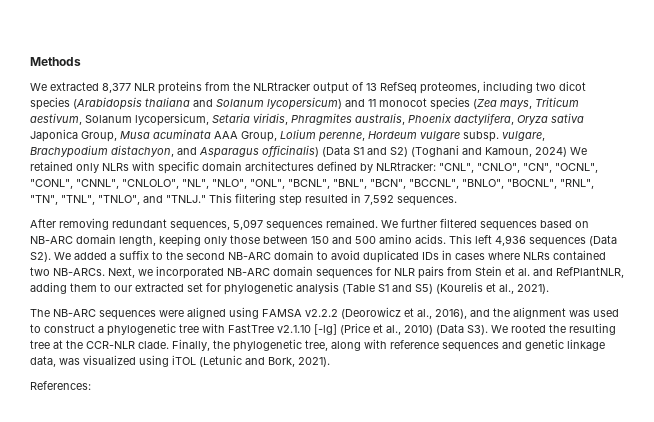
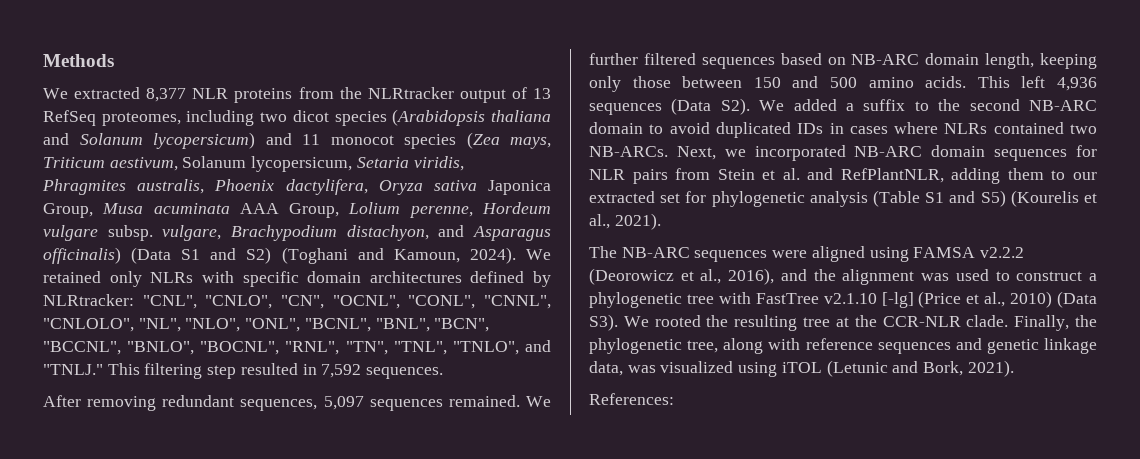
- We extracted 8,377 NLR proteins from the NLRtracker output of 13 RefSeq proteomes, including two dicot species (Arabidopsis thaliana and Solanum lycopersicum) and 11 monocot species (Zea mays, Triticum aestivum, Solanum lycopersicum, Setaria viridis, Phragmites australis, Phoenix dactylifera, Oryza sativa Japonica Group, Musa acuminata AAA Group, Lolium perenne, Hordeum vulgare subsp. vulgare, Brachypodium distachyon, and Asparagus officinalis) (Data S1 and S2) (Toghani and Kamoun, 2024) We retained only NLRs with specific domain architectures defined by NLRtracker:
+ We extracted 8,377 NLR proteins from the NLRtracker output of 13 RefSeq proteomes, including two dicot species (Arabidopsis thaliana and Solanum lycopersicum) and 11 monocot species (Zea mays, Triticum aestivum, Solanum lycopersicum, Setaria viridis, Phragmites australis, Phoenix dactylifera, Oryza sativa Japonica Group, Musa acuminata AAA Group, Lolium perenne, Hordeum vulgare subsp. vulgare, Brachypodium distachyon, and Asparagus officinalis) (Data S1 and S2) (Toghani and Kamoun, 2024). We retained only NLRs with specific domain architectures defined by NLRtracker:

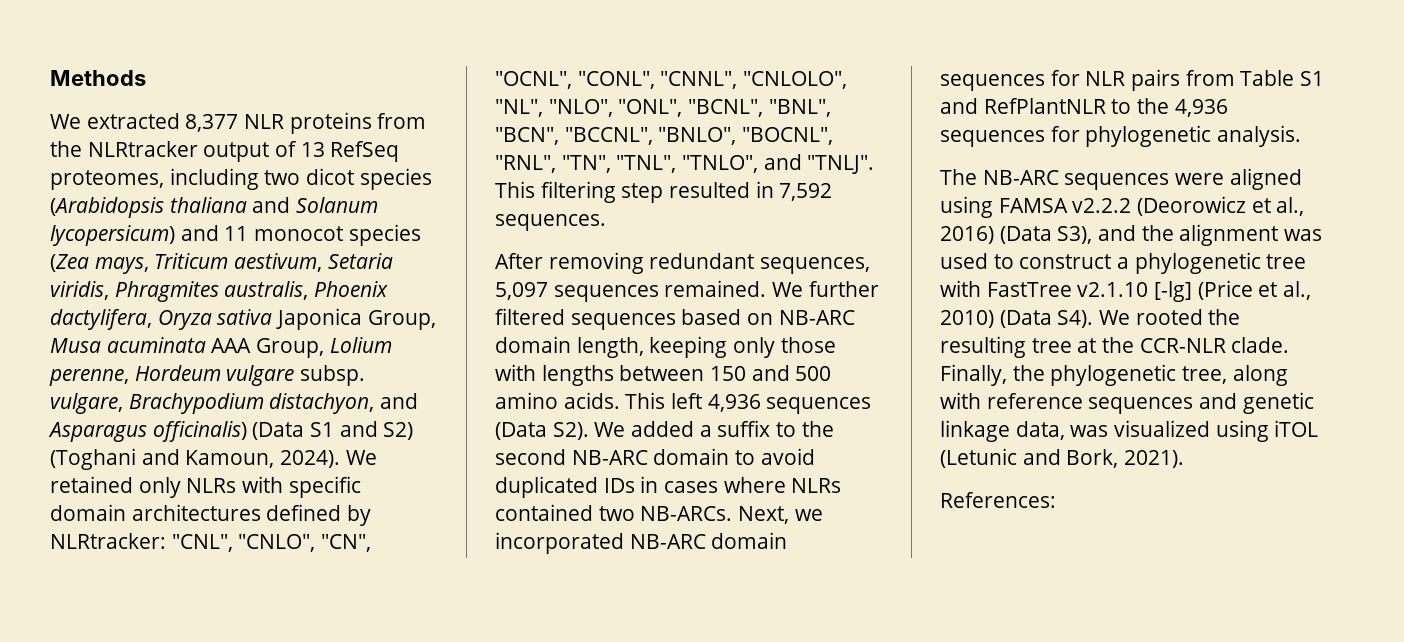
- We extracted 8,377 NLR proteins from the NLRtracker output of 13 RefSeq proteomes, including two dicot species (Arabidopsis thaliana and Solanum lycopersicum) and 11 monocot species (Zea mays, Triticum aestivum, Solanum lycopersicum, Setaria viridis, Phragmites australis, Phoenix dactylifera, Oryza sativa Japonica Group, Musa acuminata AAA Group, Lolium perenne, Hordeum vulgare subsp. vulgare, Brachypodium distachyon, and Asparagus officinalis) (Data S1 and S2) (Toghani and Kamoun, 2024).
+ We extracted 8,377 NLR proteins from the NLRtracker output of 13 RefSeq proteomes, including two dicot species (Arabidopsis thaliana and Solanum lycopersicum) and 11 monocot species (Zea mays, Triticum aestivum, Setaria viridis, Phragmites australis, Phoenix dactylifera, Oryza sativa Japonica Group, Musa acuminata AAA Group, Lolium perenne, Hordeum vulgare subsp. vulgare, Brachypodium distachyon, and Asparagus officinalis) (Data S1 and S2) (Toghani and Kamoun, 2024).
- We retained only NLRs with specific domain architectures defined by NLRtracker: "CNL", "CNLO", "CN", "OCNL", "CONL", "CNNL", "CNLOLO", "NL", "NLO", "ONL", "BCNL", "BNL", "BCN", "BCCNL", "BNLO", "BOCNL", "RNL", "TN", "TNL", "TNLO", and "TNLJ."
+ We retained only NLRs with specific domain architectures defined by NLRtracker: "CNL", "CNLO", "CN", "OCNL", "CONL", "CNNL", "CNLOLO", "NL", "NLO", "ONL", "BCNL", "BNL", "BCN", "BCCNL", "BNLO", "BOCNL", "RNL", "TN", "TNL", "TNLO", and "TNLJ".
- We further filtered sequences based on NB-ARC domain length, keeping only those between 150 and 500 amino acids.
+ We further filtered sequences based on NB-ARC domain length, keeping only those with lengths between 150 and 500 amino acids.
- Next, we incorporated NB-ARC domain sequences for NLR pairs from Stein et al. and RefPlantNLR, adding them to our extracted set for phylogenetic analysis (Table S1 and S5) (Kourelis et al., 2021).
+ Next, we incorporated NB-ARC domain sequences for NLR pairs from Table S1 and RefPlantNLR to the 4,936 sequences for phylogenetic analysis.
- The NB-ARC sequences were aligned using FAMSA v2.2.2 (Deorowicz et al., 2016), and the alignment was used to construct a phylogenetic tree with FastTree v2.1.10 [-lg] (Price et al., 2010) (Data S3). We rooted the resulting tree at the CCR-NLR clade.
+ The NB-ARC sequences were aligned using FAMSA v2.2.2 (Deorowicz et al., 2016) (Data S3), and the alignment was used to construct a phylogenetic tree with FastTree v2.1.10 [-lg] (Price et al., 2010) (Data S4). We rooted the resulting tree at the CCR-NLR clade.

